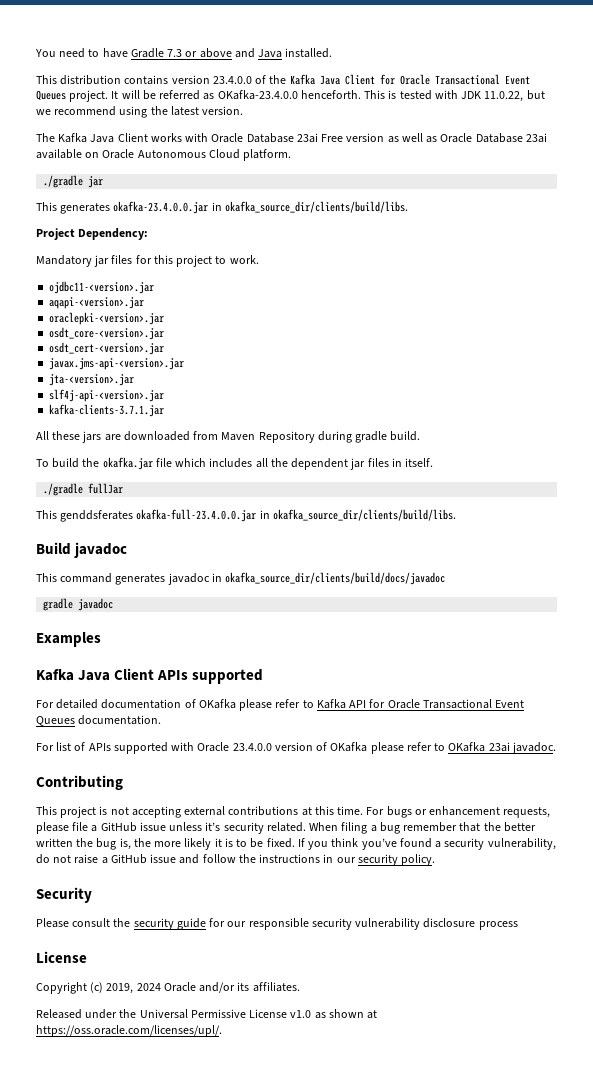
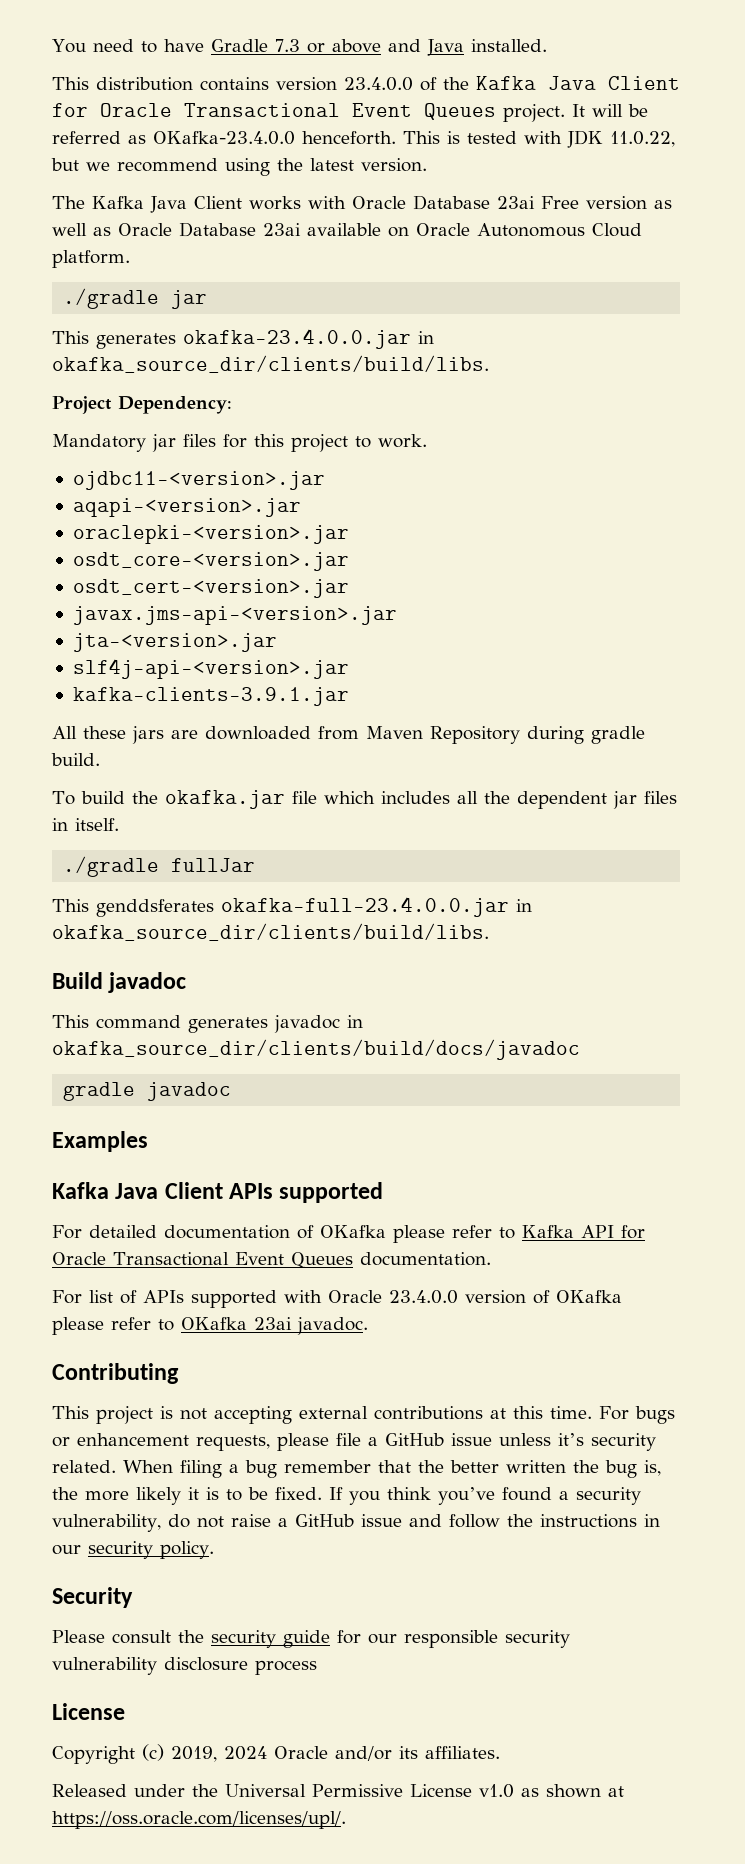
- kafka-clients-3.7.1.jar
+ kafka-clients-3.9.1.jar

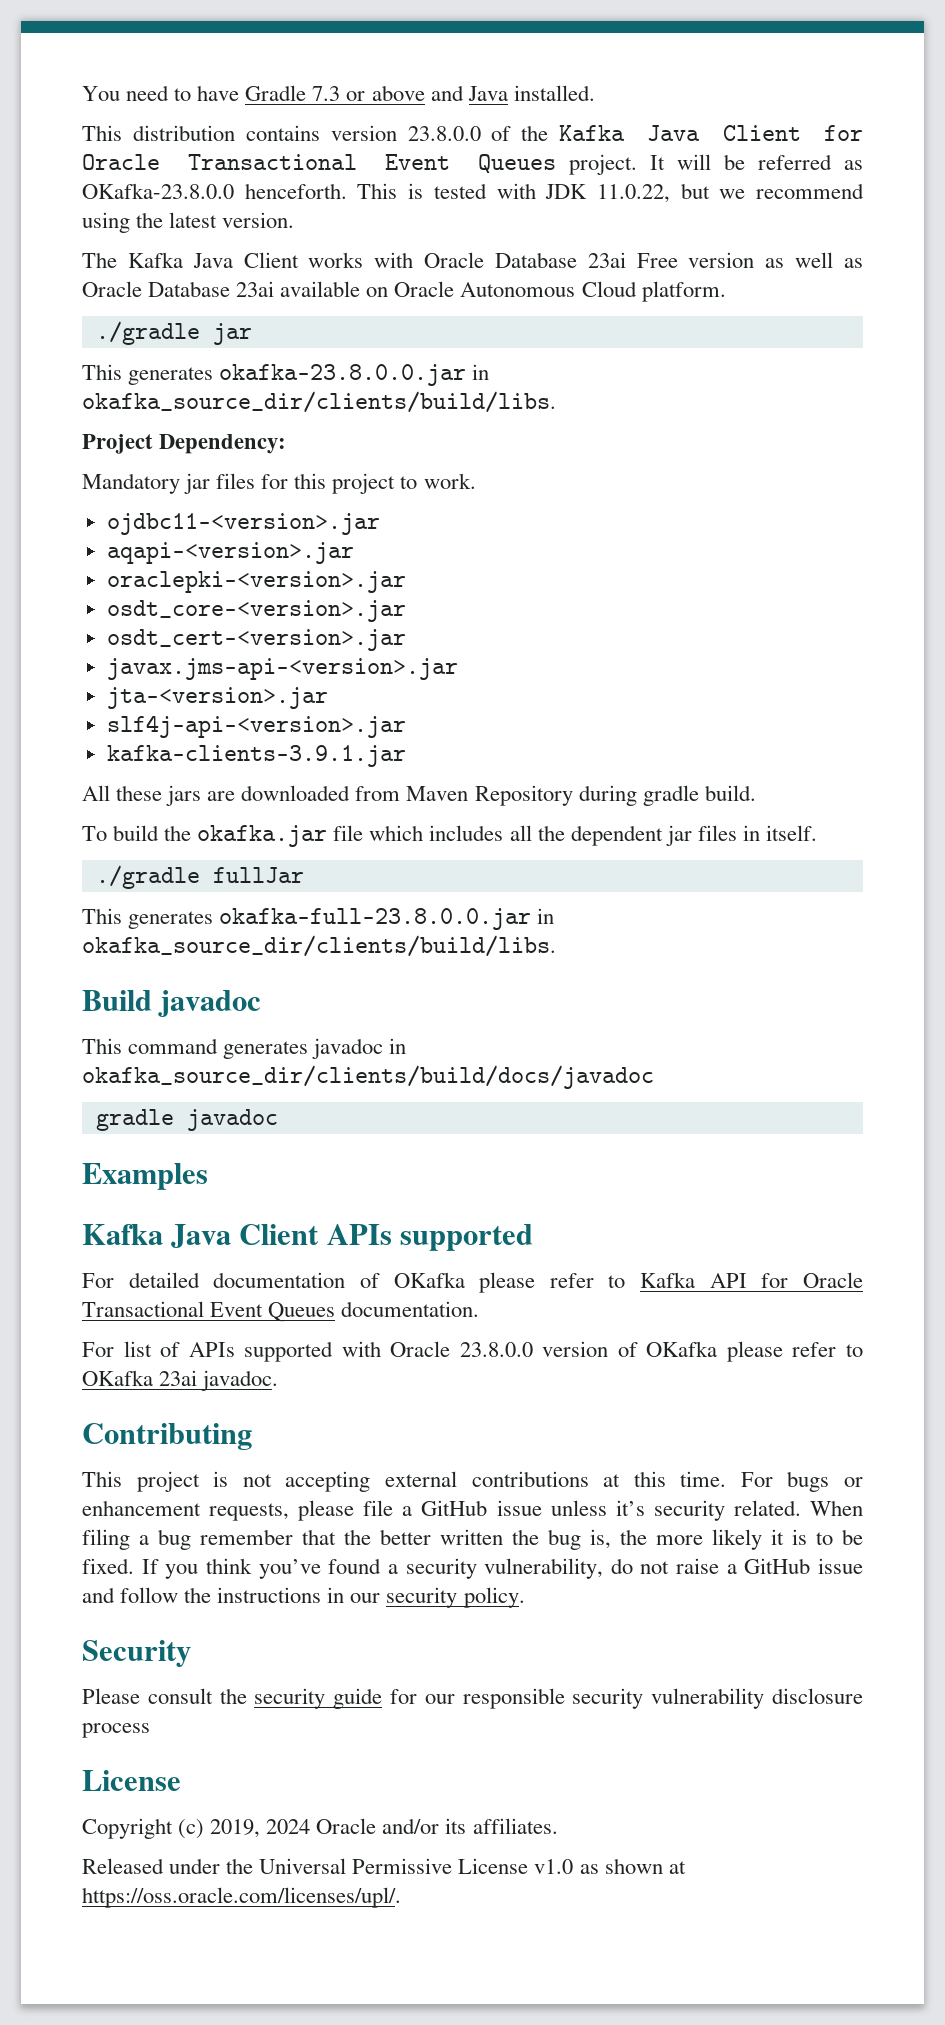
- This distribution contains version 23.4.0.0 of the Kafka Java Client for Oracle Transactional Event Queues project.
+ This distribution contains version 23.8.0.0 of the Kafka Java Client for Oracle Transactional Event Queues project.
- It will be referred as OKafka-23.4.0.0 henceforth.
+ It will be referred as OKafka-23.8.0.0 henceforth.
- This generates okafka-23.4.0.0.jar in okafka_source_dir/clients/build/libs.
+ This generates okafka-23.8.0.0.jar in okafka_source_dir/clients/build/libs.
- This genddsferates okafka-full-23.4.0.0.jar in okafka_source_dir/clients/build/libs.
+ This generates okafka-full-23.8.0.0.jar in okafka_source_dir/clients/build/libs.
- For list of APIs supported with Oracle 23.4.0.0 version of OKafka please refer to OKafka 23ai javadoc.
+ For list of APIs supported with Oracle 23.8.0.0 version of OKafka please refer to OKafka 23ai javadoc.

